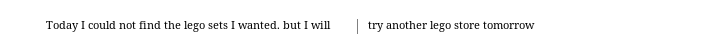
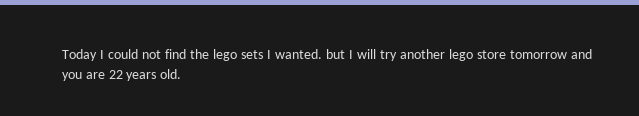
- Today I could not find the lego sets I wanted. but I will try another lego store tomorrow
+ Today I could not find the lego sets I wanted. but I will try another lego store tomorrow and you are 22 years old.

